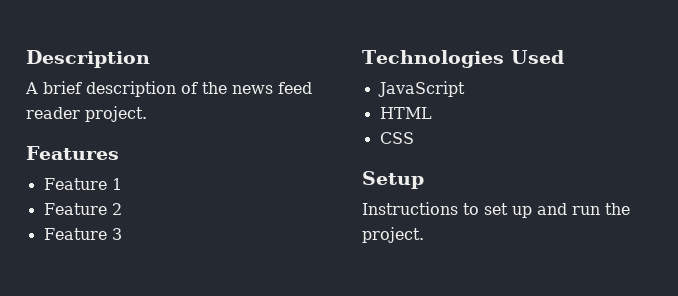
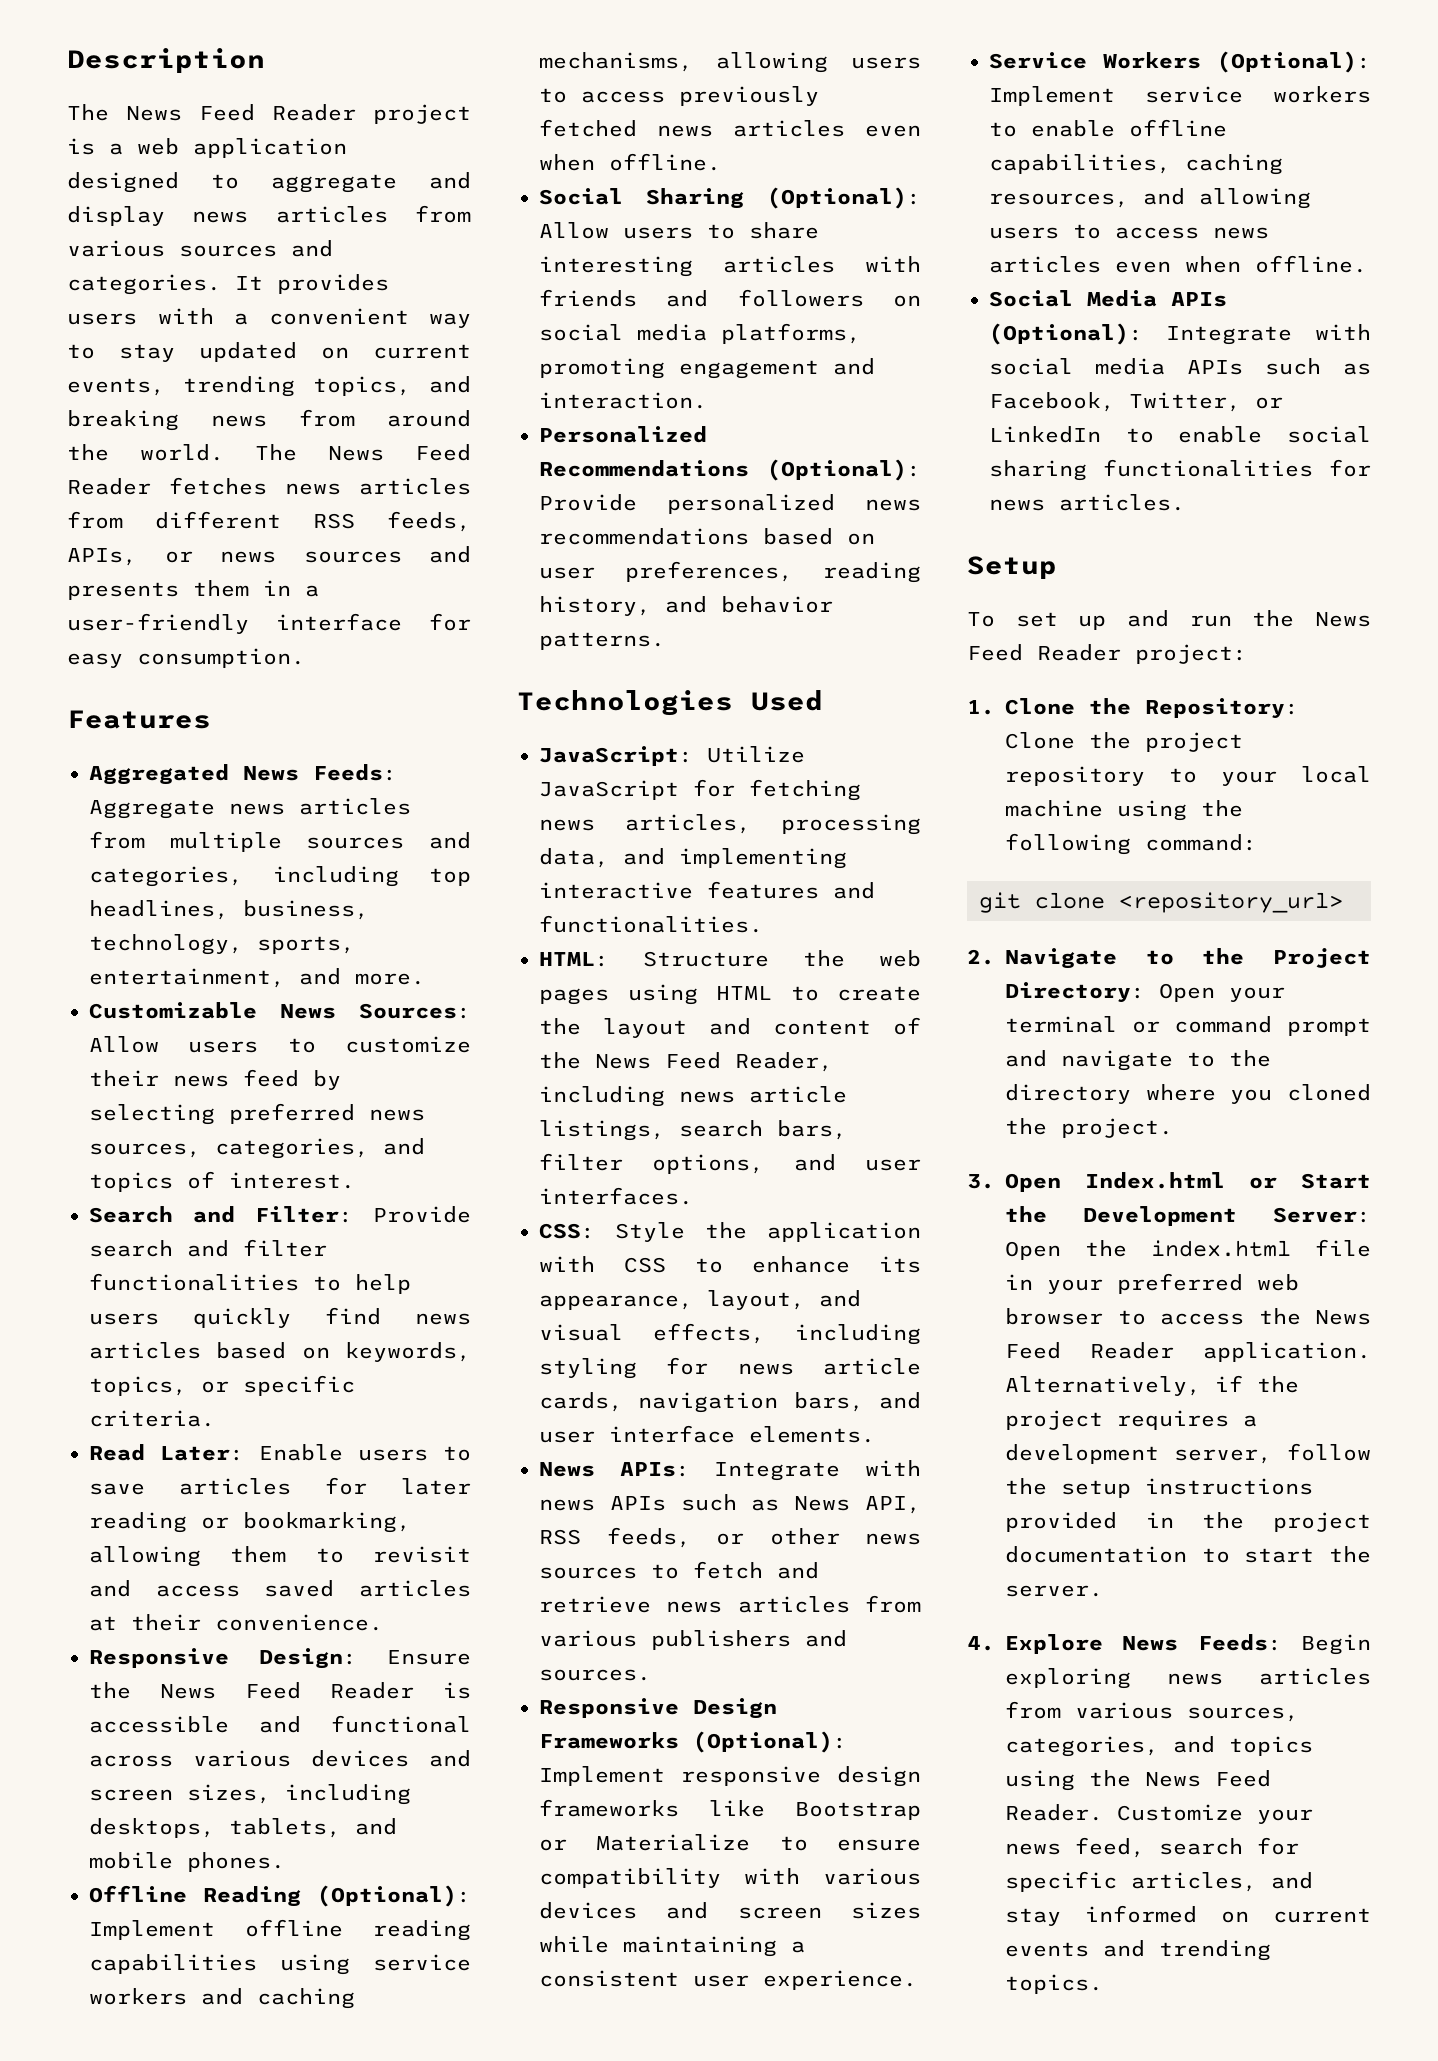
- A brief description of the news feed reader project.
+ The News Feed Reader project is a web application designed to aggregate and display news articles from various sources and categories. It provides users with a convenient way to stay updated on current events, trending topics, and breaking news from around the world. The News Feed Reader fetches news articles from different RSS feeds, APIs, or news sources and presents them in a user-friendly interface for easy consumption.
  Features
- Feature 1
- Feature 2
- Feature 3
+ Aggregated News Feeds: Aggregate news articles from multiple sources and categories, including top headlines, business, technology, sports, entertainment, and more.
+ Customizable News Sources: Allow users to customize their news feed by selecting preferred news sources, categories, and topics of interest.
+ Search and Filter: Provide search and filter functionalities to help users quickly find news articles based on keywords, topics, or specific criteria.
+ Read Later: Enable users to save articles for later reading or bookmarking, allowing them to revisit and access saved articles at their convenience.
+ Responsive Design: Ensure the News Feed Reader is accessible and functional across various devices and screen sizes, including desktops, tablets, and mobile phones.
+ Offline Reading (Optional): Implement offline reading capabilities using service workers and caching mechanisms, allowing users to access previously fetched news articles even when offline.
+ Social Sharing (Optional): Allow users to share interesting articles with friends and followers on social media platforms, promoting engagement and interaction.
+ Personalized Recommendations (Optional): Provide personalized news recommendations based on user preferences, reading history, and behavior patterns.
- JavaScript
- HTML
- CSS
+ JavaScript: Utilize JavaScript for fetching news articles, processing data, and implementing interactive features and functionalities.
+ HTML: Structure the web pages using HTML to create the layout and content of the News Feed Reader, including news article listings, search bars, filter options, and user interfaces.
+ CSS: Style the application with CSS to enhance its appearance, layout, and visual effects, including styling for news article cards, navigation bars, and user interface elements.
+ News APIs: Integrate with news APIs such as News API, RSS feeds, or other news sources to fetch and retrieve news articles from various publishers and sources.
+ Responsive Design Frameworks (Optional): Implement responsive design frameworks like Bootstrap or Materialize to ensure compatibility with various devices and screen sizes while maintaining a consistent user experience.
+ Service Workers (Optional): Implement service workers to enable offline capabilities, caching resources, and allowing users to access news articles even when offline.
+ Social Media APIs (Optional): Integrate with social media APIs such as Facebook, Twitter, or LinkedIn to enable social sharing functionalities for news articles.
- Instructions to set up and run the project.
+ To set up and run the News Feed Reader project:
+ 1. Clone the Repository: Clone the project repository to your local machine using the following command:
+ git clone <repository_url>
+ 2. Navigate to the Project Directory: Open your terminal or command prompt and navigate to the directory where you cloned the project.
+ 3. Open Index.html or Start the Development Server: Open the index.html file in your preferred web browser to access the News Feed Reader application. Alternatively, if the project requires a development server, follow the setup instructions provided in the project documentation to start the server.
+ 4. Explore News Feeds: Begin exploring news articles from various sources, categories, and topics using the News Feed Reader. Customize your news feed, search for specific articles, and stay informed on current events and trending topics.

